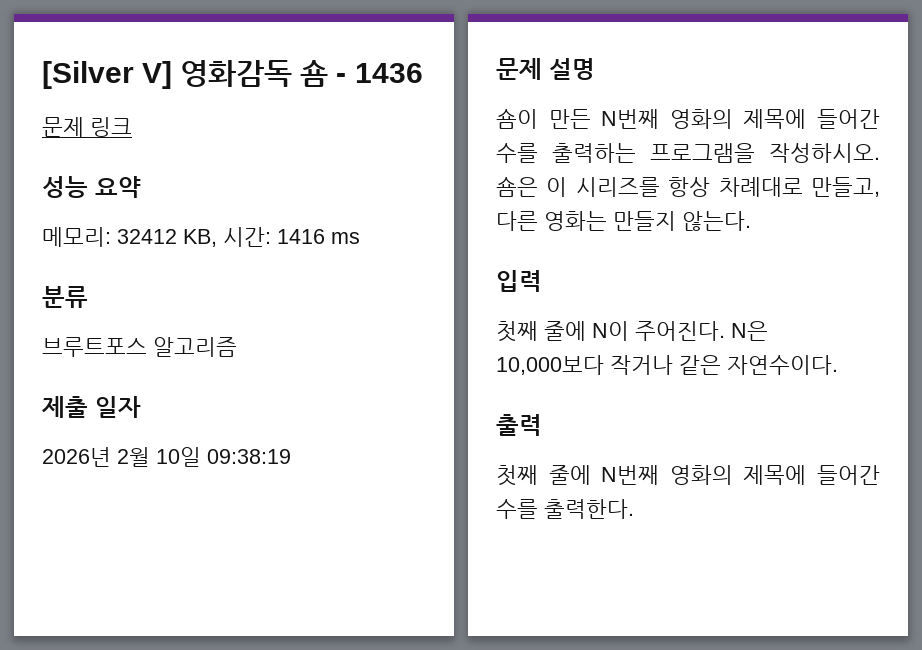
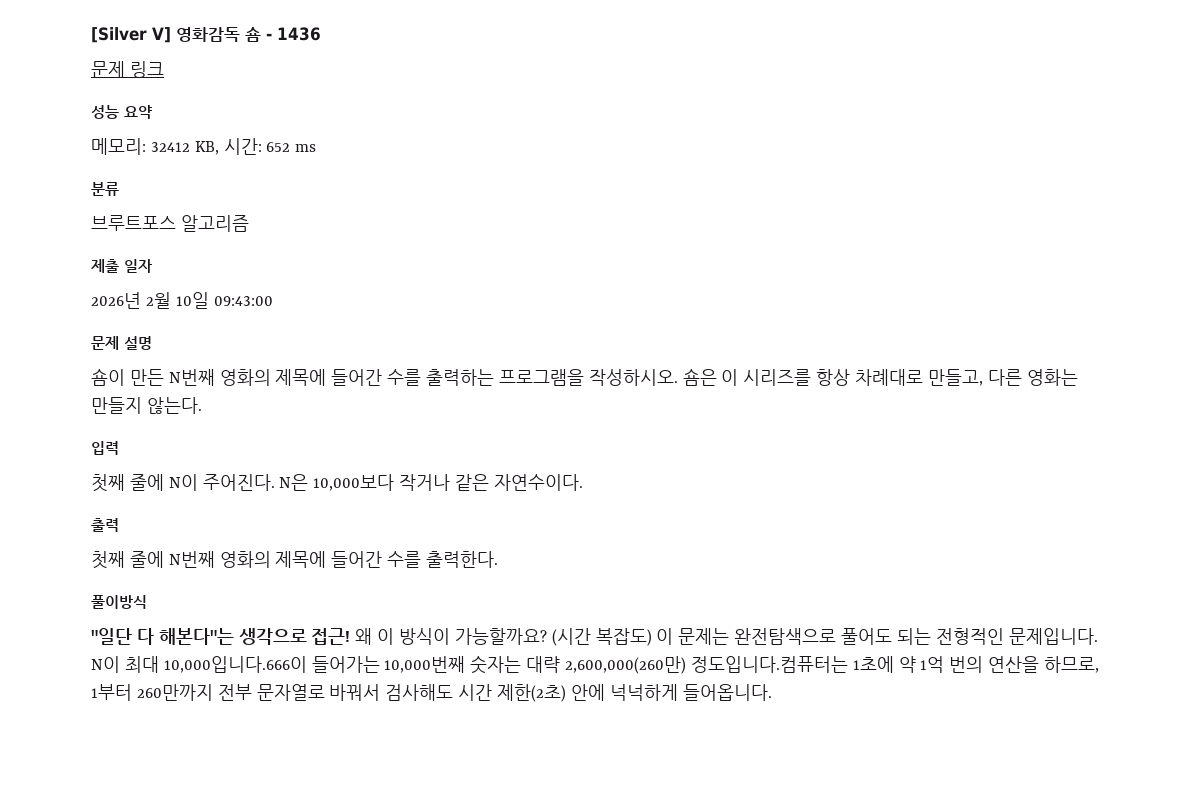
- 메모리: 32412 KB, 시간: 1416 ms
+ 메모리: 32412 KB, 시간: 652 ms
- 2026년 2월 10일 09:38:19
+ 2026년 2월 10일 09:43:00
+ 풀이방식
+ "일단 다 해본다"는 생각으로 접근! 왜 이 방식이 가능할까요? (시간 복잡도) 이 문제는 완전탐색으로 풀어도 되는 전형적인 문제입니다. N이 최대 10,000입니다.666이 들어가는 10,000번째 숫자는 대략 2,600,000(260만) 정도입니다.컴퓨터는 1초에 약 1억 번의 연산을 하므로, 1부터 260만까지 전부 문자열로 바꿔서 검사해도 시간 제한(2초) 안에 넉넉하게 들어옵니다.

